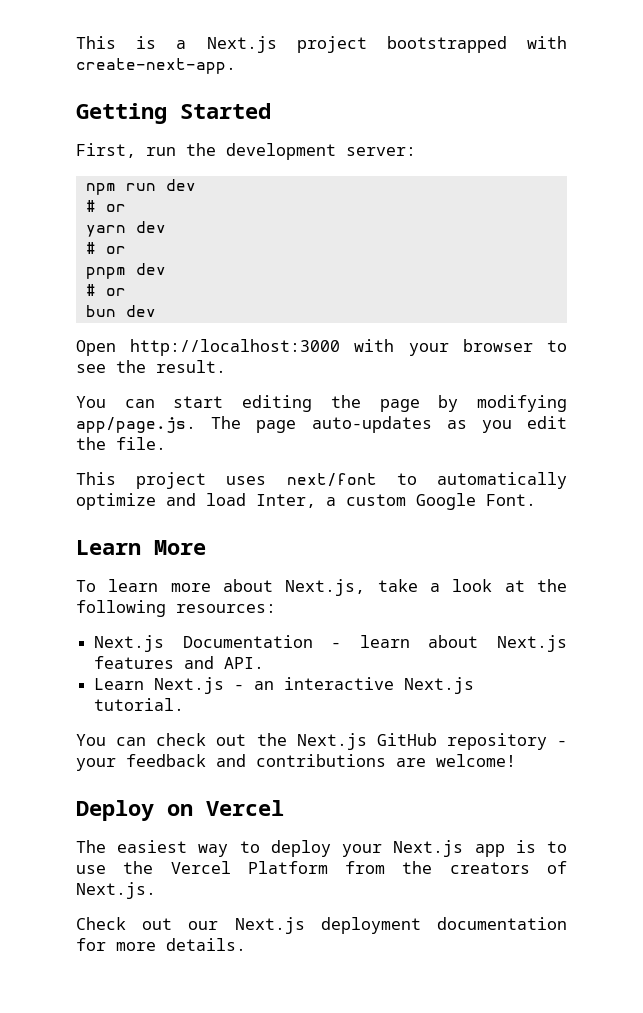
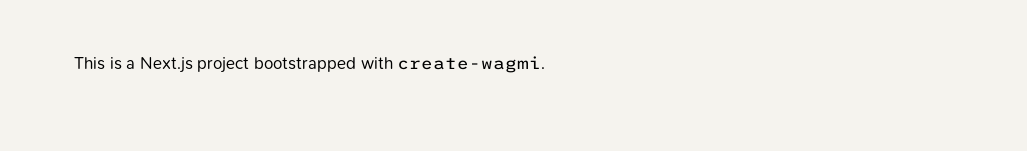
- This is a Next.js project bootstrapped with create-next-app.
- Getting Started
- First, run the development server:
- npm run dev
- # or
- yarn dev
- # or
- pnpm dev
- # or
- bun dev
- Open http://localhost:3000 with your browser to see the result.
- You can start editing the page by modifying app/page.js. The page auto-updates as you edit the file.
- This project uses next/font to automatically optimize and load Inter, a custom Google Font.
- Learn More
- To learn more about Next.js, take a look at the following resources:
- Next.js Documentation - learn about Next.js features and API.
- Learn Next.js - an interactive Next.js tutorial.
- You can check out the Next.js GitHub repository - your feedback and contributions are welcome!
- Deploy on Vercel
- The easiest way to deploy your Next.js app is to use the Vercel Platform from the creators of Next.js.
- Check out our Next.js deployment documentation for more details.
+ This is a Next.js project bootstrapped with create-wagmi.

